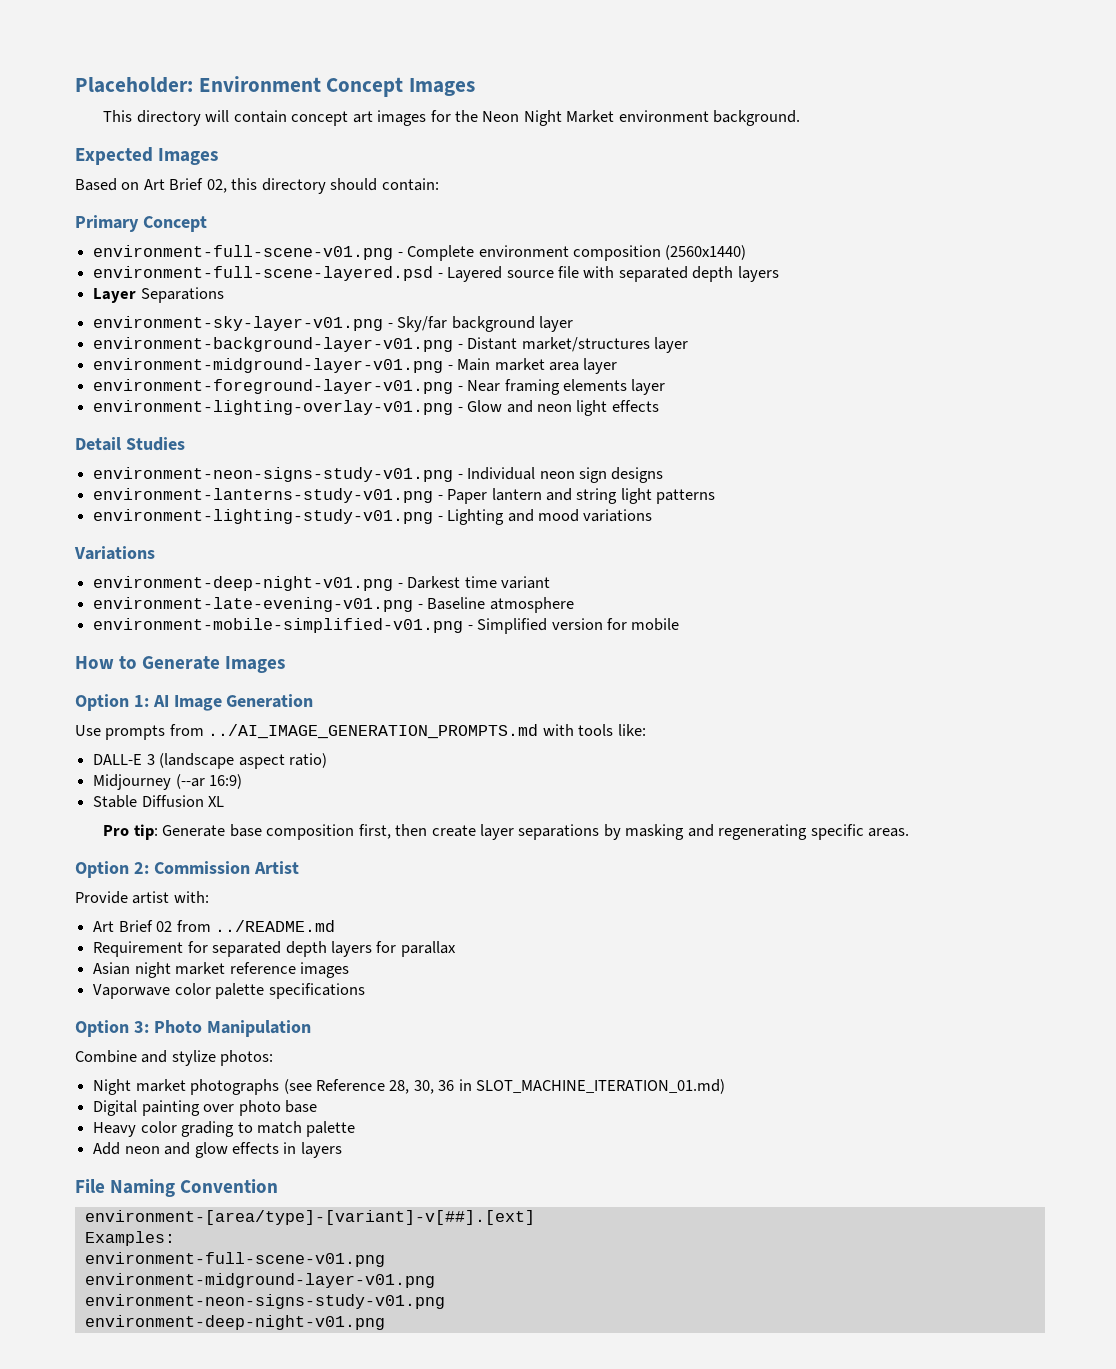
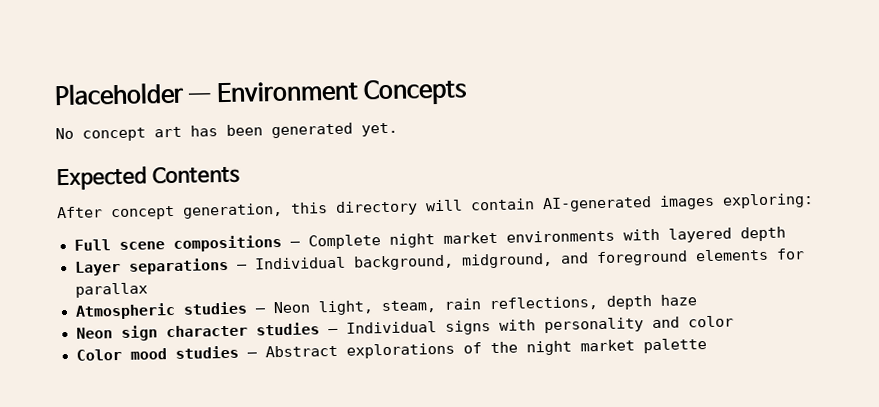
- Placeholder: Environment Concept Images
- This directory will contain concept art images for the Neon Night Market environment background.
- Expected Images
- Based on Art Brief 02, this directory should contain:
- Primary Concept
- environment-full-scene-v01.png - Complete environment composition (2560x1440)
- environment-full-scene-layered.psd - Layered source file with separated depth layers
+ Placeholder — Environment Concepts
+ No concept art has been generated yet.
+ Expected Contents
+ After concept generation, this directory will contain AI-generated images exploring:
+ Full scene compositions — Complete night market environments with layered depth
- Layer Separations
- environment-sky-layer-v01.png - Sky/far background layer
- environment-background-layer-v01.png - Distant market/structures layer
- environment-midground-layer-v01.png - Main market area layer
- environment-foreground-layer-v01.png - Near framing elements layer
- environment-lighting-overlay-v01.png - Glow and neon light effects
- Detail Studies
- environment-neon-signs-study-v01.png - Individual neon sign designs
- environment-lanterns-study-v01.png - Paper lantern and string light patterns
- environment-lighting-study-v01.png - Lighting and mood variations
- Variations
- environment-deep-night-v01.png - Darkest time variant
- environment-late-evening-v01.png - Baseline atmosphere
- environment-mobile-simplified-v01.png - Simplified version for mobile
- How to Generate Images
- Option 1: AI Image Generation
- Use prompts from ../AI_IMAGE_GENERATION_PROMPTS.md with tools like:
- DALL-E 3 (landscape aspect ratio)
- Midjourney (--ar 16:9)
- Stable Diffusion XL
- Pro tip: Generate base composition first, then create layer separations by masking and regenerating specific areas.
- Option 2: Commission Artist
- Provide artist with:
- Art Brief 02 from ../README.md
- Requirement for separated depth layers for parallax
- Asian night market reference images
- Vaporwave color palette specifications
- Option 3: Photo Manipulation
- Combine and stylize photos:
- Night market photographs (see Reference 28, 30, 36 in SLOT_MACHINE_ITERATION_01.md)
- Digital painting over photo base
- Heavy color grading to match palette
- Add neon and glow effects in layers
- File Naming Convention
- environment-[area/type]-[variant]-v[##].[ext]
- Examples:
- environment-full-scene-v01.png
- environment-midground-layer-v01.png
- environment-neon-signs-study-v01.png
- environment-deep-night-v01.png
+ Layer separations — Individual background, midground, and foreground elements for parallax
+ Atmospheric studies — Neon light, steam, rain reflections, depth haze
+ Neon sign character studies — Individual signs with personality and color
+ Color mood studies — Abstract explorations of the night market palette

